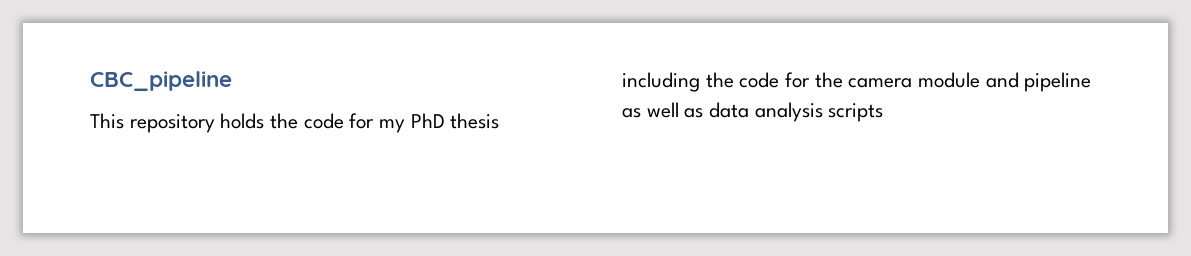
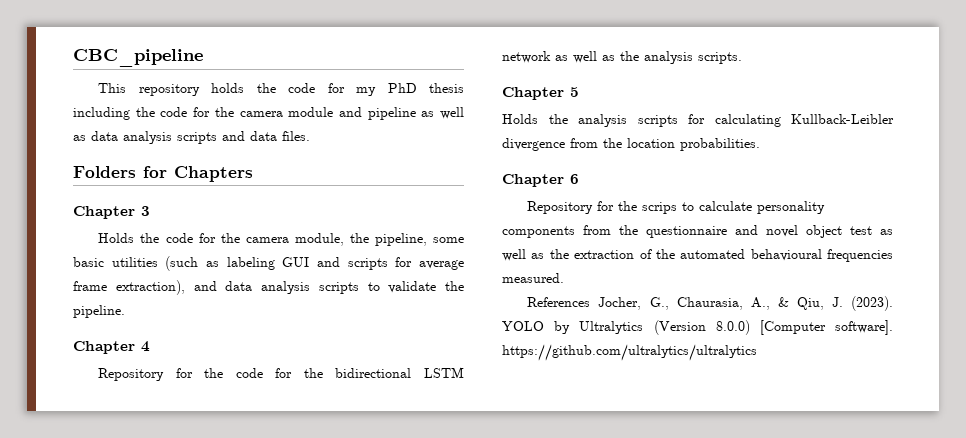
- This repository holds the code for my PhD thesis including the code for the camera module and pipeline as well as data analysis scripts
+ This repository holds the code for my PhD thesis including the code for the camera module and pipeline as well as data analysis scripts and data files.
+ Folders for Chapters
+ Chapter 3
+ Holds the code for the camera module, the pipeline, some basic utilities (such as labeling GUI and scripts for average frame extraction), and data analysis scripts to validate the pipeline.
+ Chapter 4
+ Repository for the code for the bidirectional LSTM network as well as the analysis scripts.
+ Chapter 5
+ Holds the analysis scripts for calculating Kullback-Leibler divergence from the location probabilities.
+ Chapter 6
+ Repository for the scrips to calculate personality components from the questionnaire and novel object test as well as the extraction of the automated behavioural frequencies measured.
+ References Jocher, G., Chaurasia, A., & Qiu, J. (2023). YOLO by Ultralytics (Version 8.0.0) [Computer software]. https://github.com/ultralytics/ultralytics

